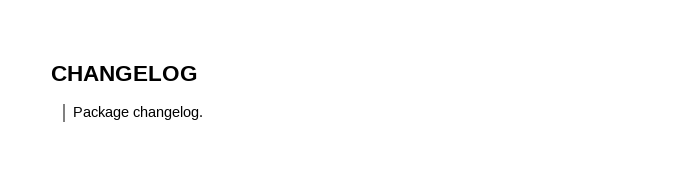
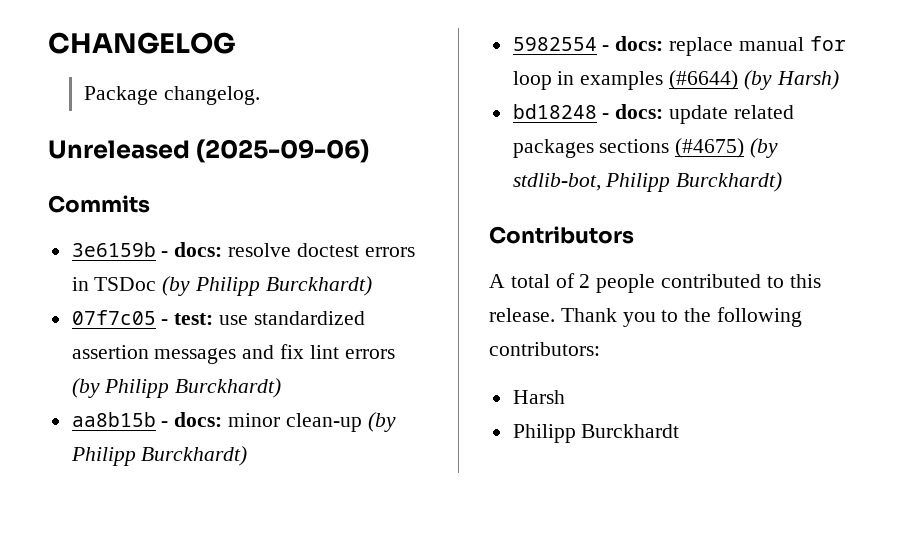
+ Unreleased (2025-09-06)
+ Commits
+ 3e6159b - docs: resolve doctest errors in TSDoc (by Philipp Burckhardt)
+ 07f7c05 - test: use standardized assertion messages and fix lint errors (by Philipp Burckhardt)
+ aa8b15b - docs: minor clean-up (by Philipp Burckhardt)
+ 5982554 - docs: replace manual for loop in examples (#6644) (by Harsh)
+ bd18248 - docs: update related packages sections (#4675) (by stdlib-bot, Philipp Burckhardt)
+ Contributors
+ A total of 2 people contributed to this release. Thank you to the following contributors:
+ Harsh
+ Philipp Burckhardt

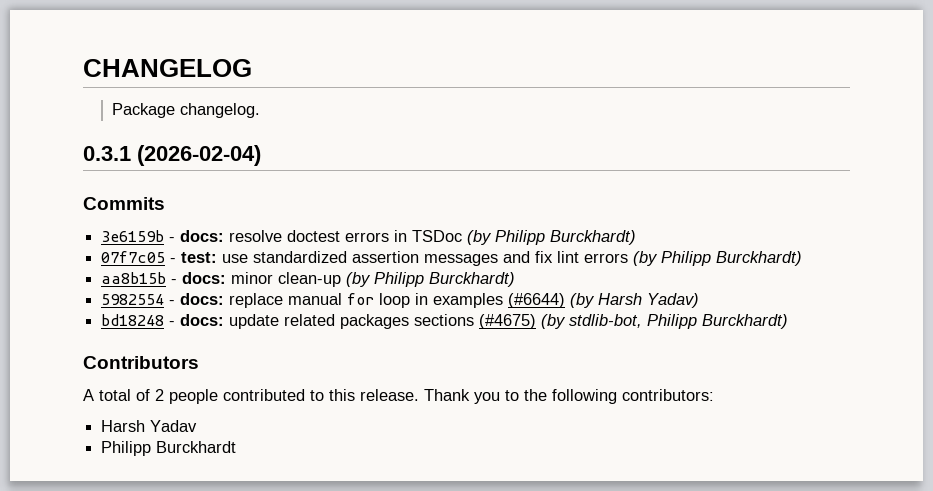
- Unreleased (2025-09-06)
+ 0.3.1 (2026-02-04)
- 5982554 - docs: replace manual for loop in examples (#6644) (by Harsh)
+ 5982554 - docs: replace manual for loop in examples (#6644) (by Harsh Yadav)
- Harsh
+ Harsh Yadav

